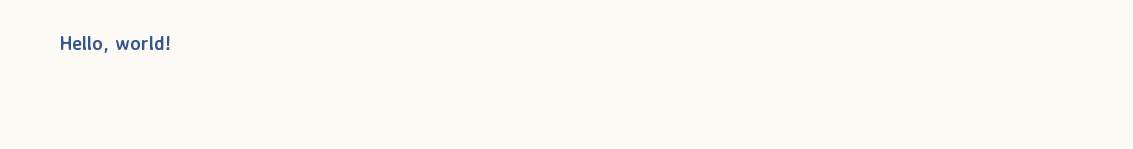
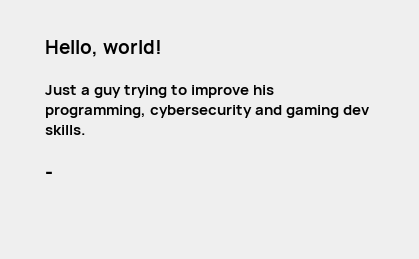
+ Just a guy trying to improve his programming, cybersecurity and gaming dev skills.
+ -

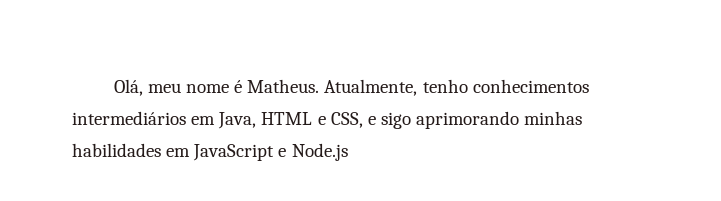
- Hello, world!
- Just a guy trying to improve his programming, cybersecurity and gaming dev skills.
- -
+ Olá, meu nome é Matheus. Atualmente, tenho conhecimentos intermediários em Java, HTML e CSS, e sigo aprimorando minhas habilidades em JavaScript e Node.js

